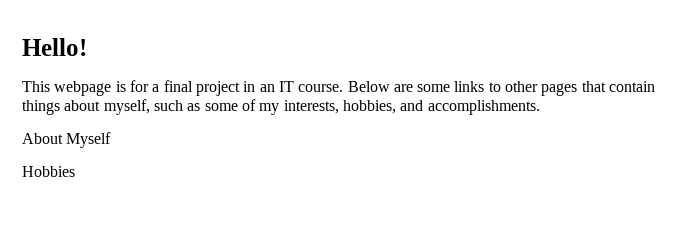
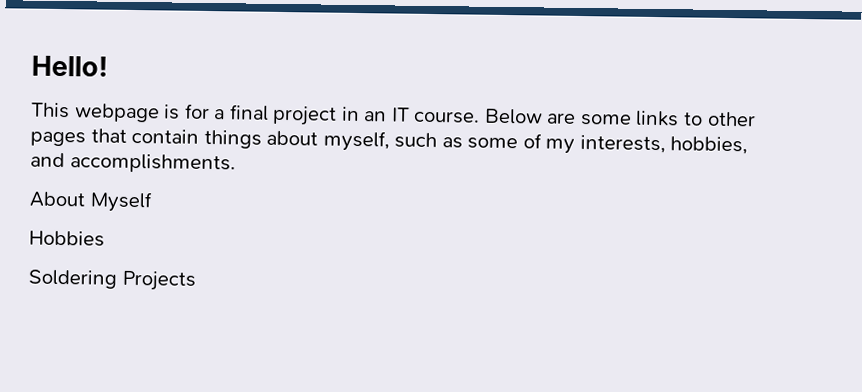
+ Soldering Projects

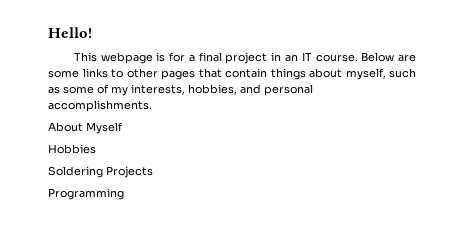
- Below are some links to other pages that contain things about myself, such as some of my interests, hobbies, and accomplishments.
+ Below are some links to other pages that contain things about myself, such as some of my interests, hobbies, and personal accomplishments.
+ Programming

